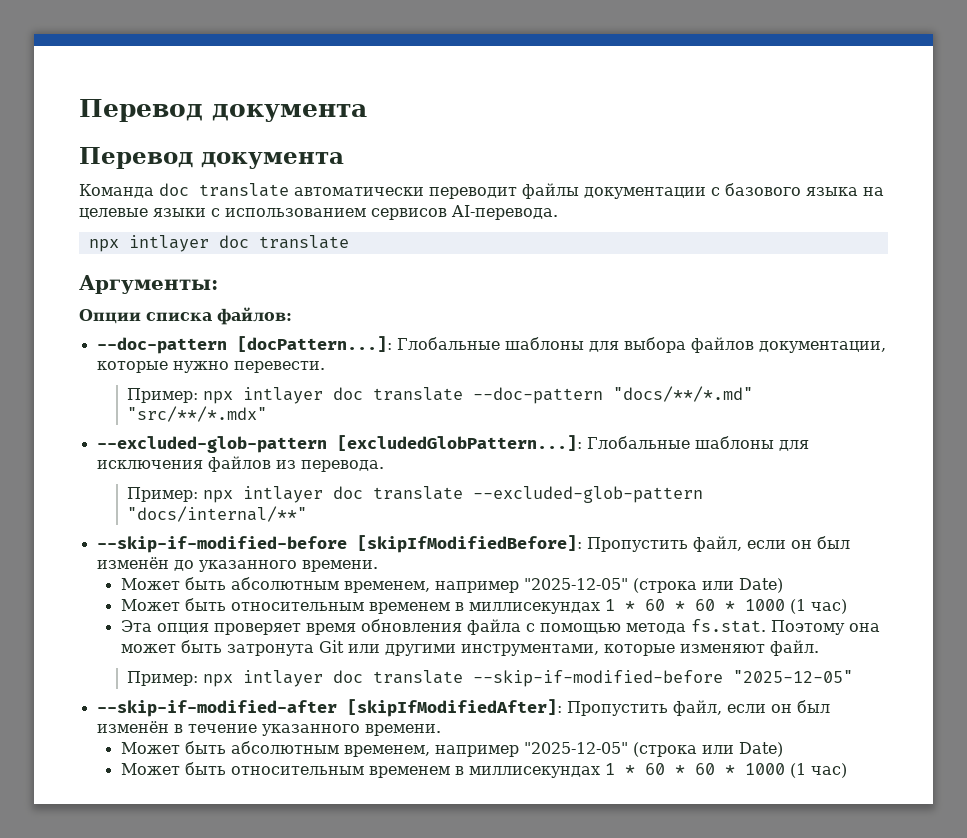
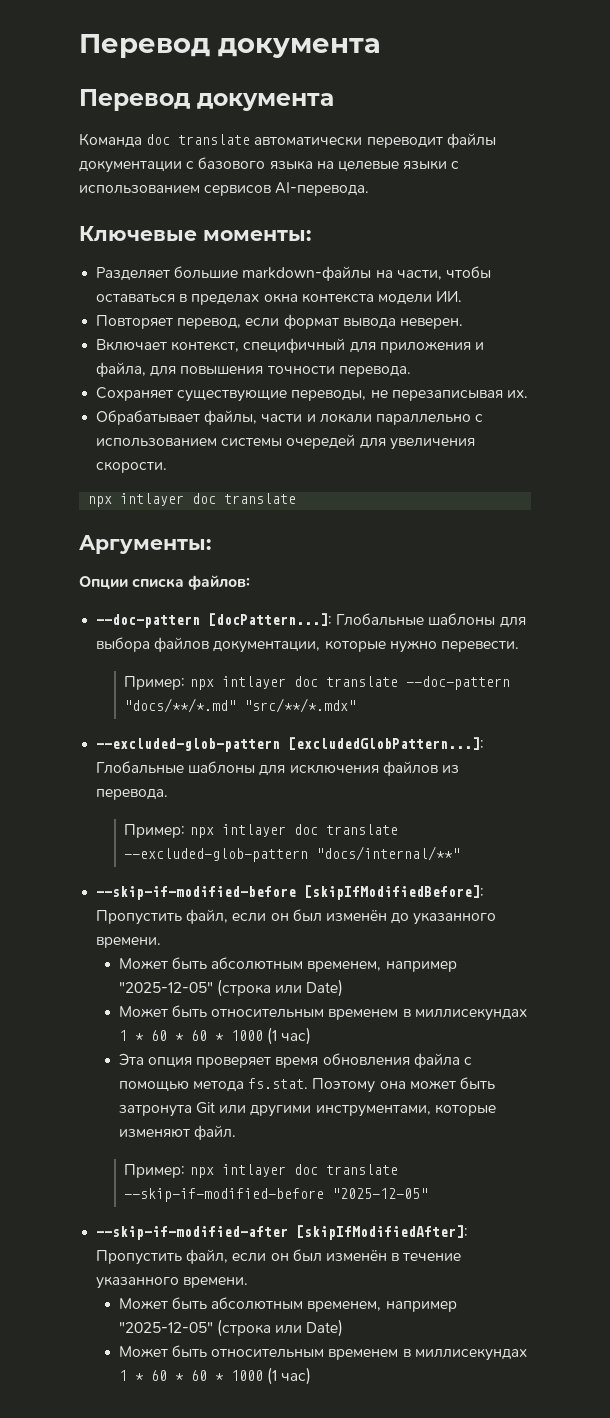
+ Ключевые моменты:
+ Разделяет большие markdown-файлы на части, чтобы оставаться в пределах окна контекста модели ИИ.
+ Повторяет перевод, если формат вывода неверен.
+ Включает контекст, специфичный для приложения и файла, для повышения точности перевода.
+ Сохраняет существующие переводы, не перезаписывая их.
+ Обрабатывает файлы, части и локали параллельно с использованием системы очередей для увеличения скорости.

